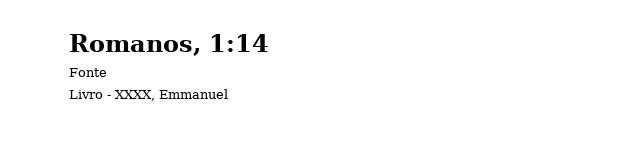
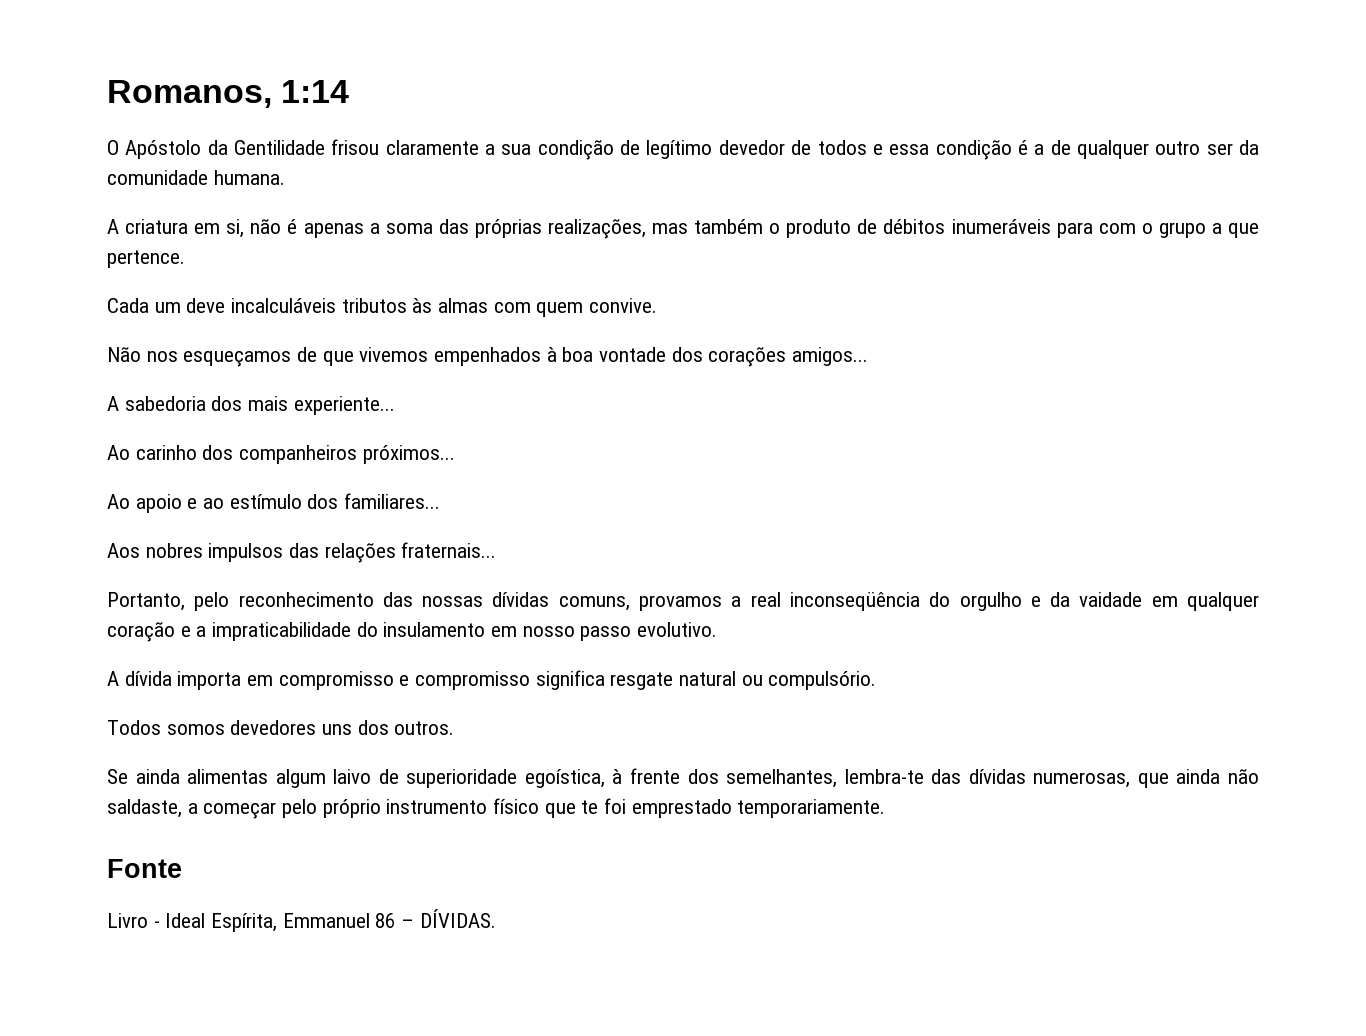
+ O Apóstolo da Gentilidade frisou claramente a sua condição de legítimo devedor de todos e essa condição é a de qualquer outro ser da comunidade humana.
+ A criatura em si, não é apenas a soma das próprias realizações, mas também o produto de débitos inumeráveis para com o grupo a que pertence.
+ Cada um deve incalculáveis tributos às almas com quem convive.
+ Não nos esqueçamos de que vivemos empenhados à boa vontade dos corações amigos...
+ A sabedoria dos mais experiente...
+ Ao carinho dos companheiros próximos...
+ Ao apoio e ao estímulo dos familiares...
+ Aos nobres impulsos das relações fraternais...
+ Portanto, pelo reconhecimento das nossas dívidas comuns, provamos a real inconseqüência do orgulho e da vaidade em qualquer coração e a impraticabilidade do insulamento em nosso passo evolutivo.
+ A dívida importa em compromisso e compromisso significa resgate natural ou compulsório.
+ Todos somos devedores uns dos outros.
+ Se ainda alimentas algum laivo de superioridade egoística, à frente dos semelhantes, lembra-te das dívidas numerosas, que ainda não saldaste, a começar pelo próprio instrumento físico que te foi emprestado temporariamente.
  Fonte
- Livro - XXXX, Emmanuel
+ Livro - Ideal Espírita, Emmanuel 86 – DÍVIDAS.

